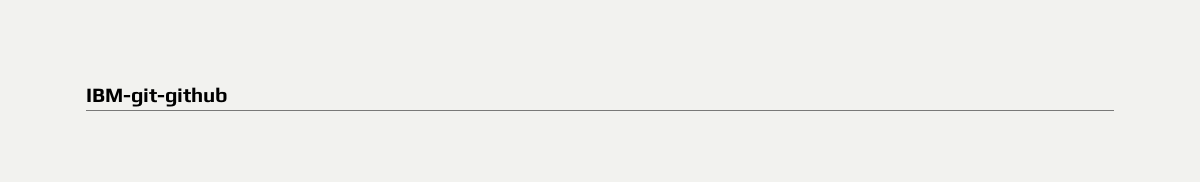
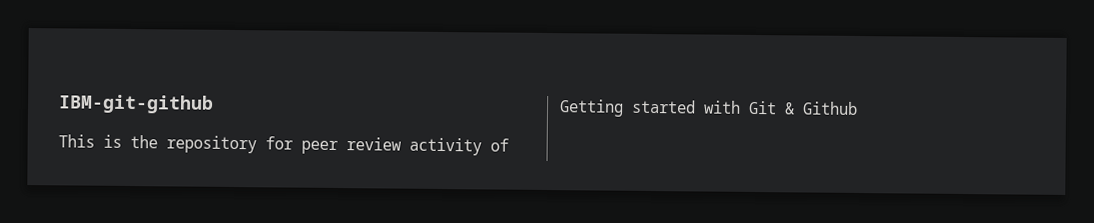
+ This is the repository for peer review activity of Getting started with Git & Github

